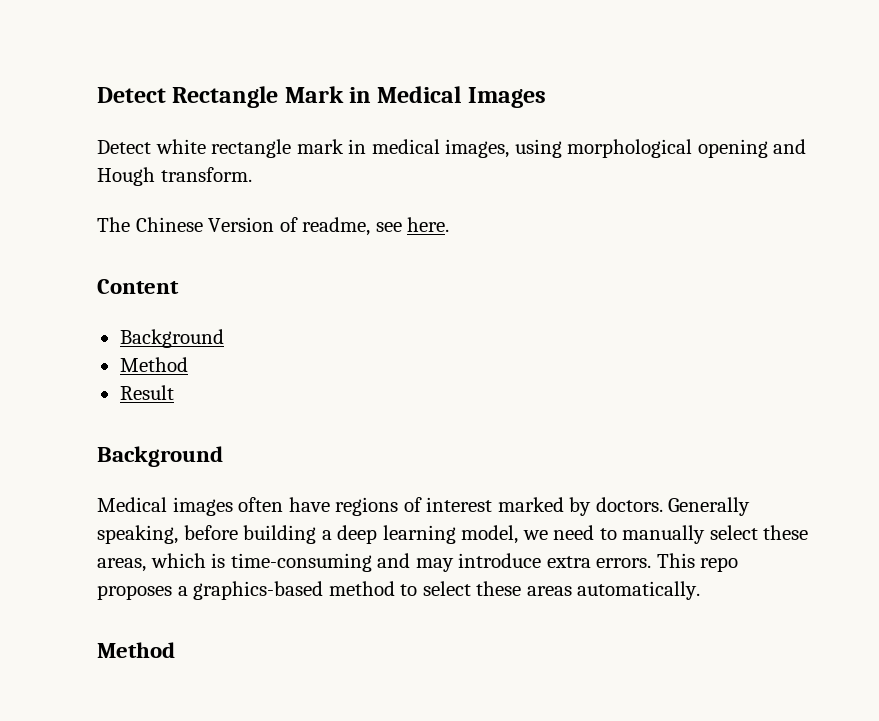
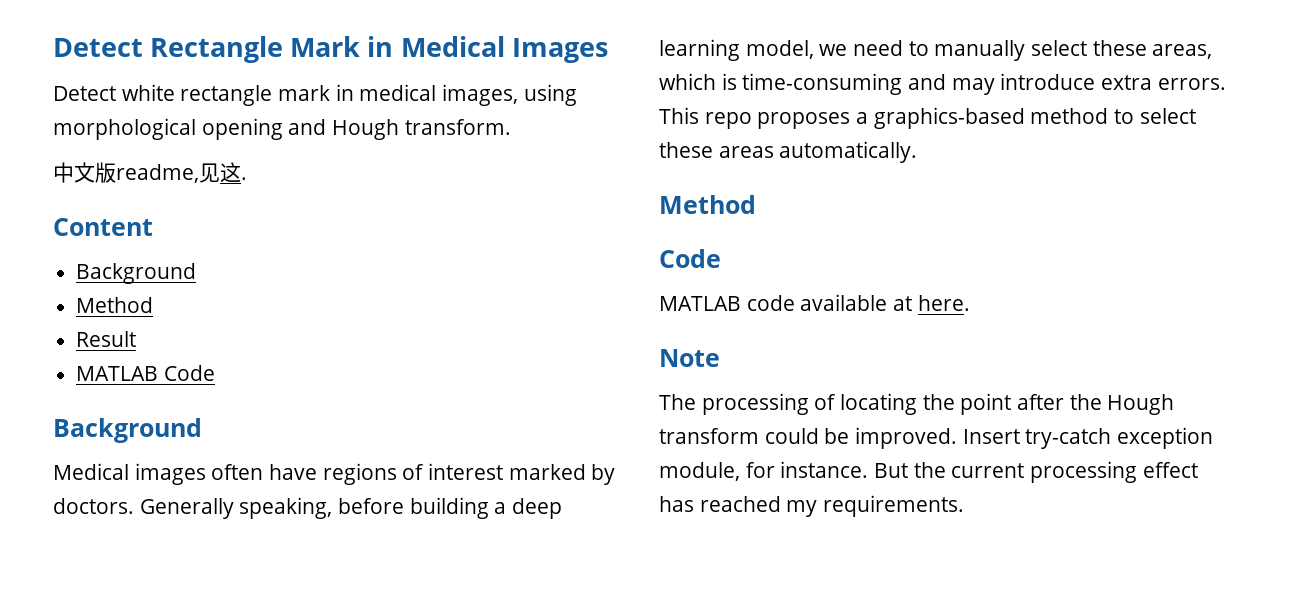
- The Chinese Version of readme, see here.
+ 中文版readme,见这.
+ MATLAB Code
  This repo proposes a graphics-based method to select these areas automatically.
  Method
+ Code
+ MATLAB code available at here.
+ Note
+ The processing of locating the point after the Hough transform could be improved. Insert try-catch exception module, for instance. But the current processing effect has reached my requirements.

